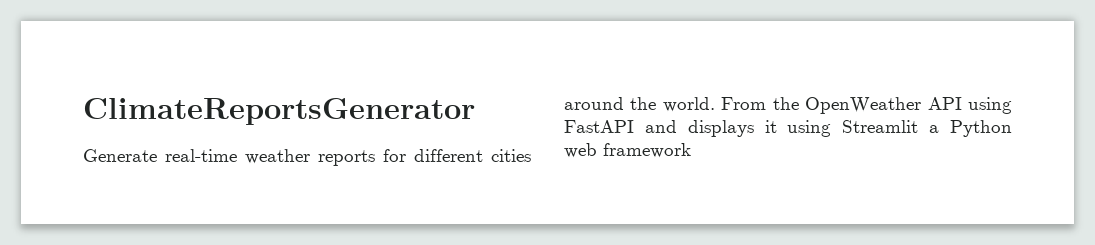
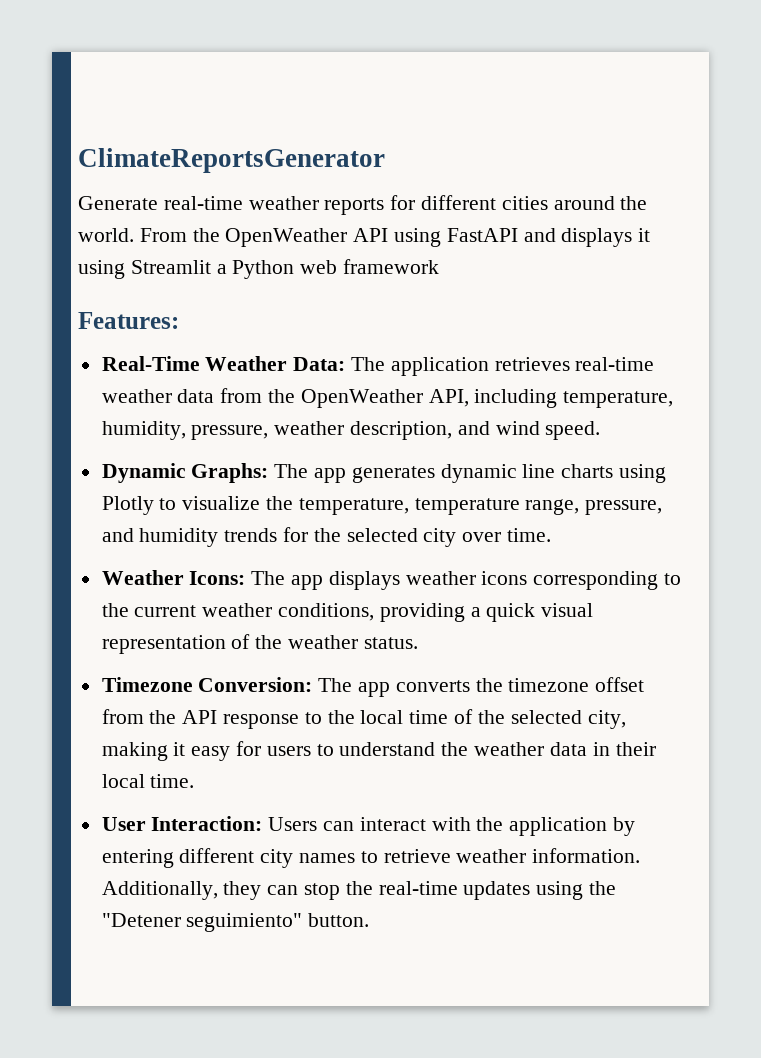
+ Features:
+ Real-Time Weather Data: The application retrieves real-time weather data from the OpenWeather API, including temperature, humidity, pressure, weather description, and wind speed.
+ Dynamic Graphs: The app generates dynamic line charts using Plotly to visualize the temperature, temperature range, pressure, and humidity trends for the selected city over time.
+ Weather Icons: The app displays weather icons corresponding to the current weather conditions, providing a quick visual representation of the weather status.
+ Timezone Conversion: The app converts the timezone offset from the API response to the local time of the selected city, making it easy for users to understand the weather data in their local time.
+ User Interaction: Users can interact with the application by entering different city names to retrieve weather information. Additionally, they can stop the real-time updates using the "Detener seguimiento" button.

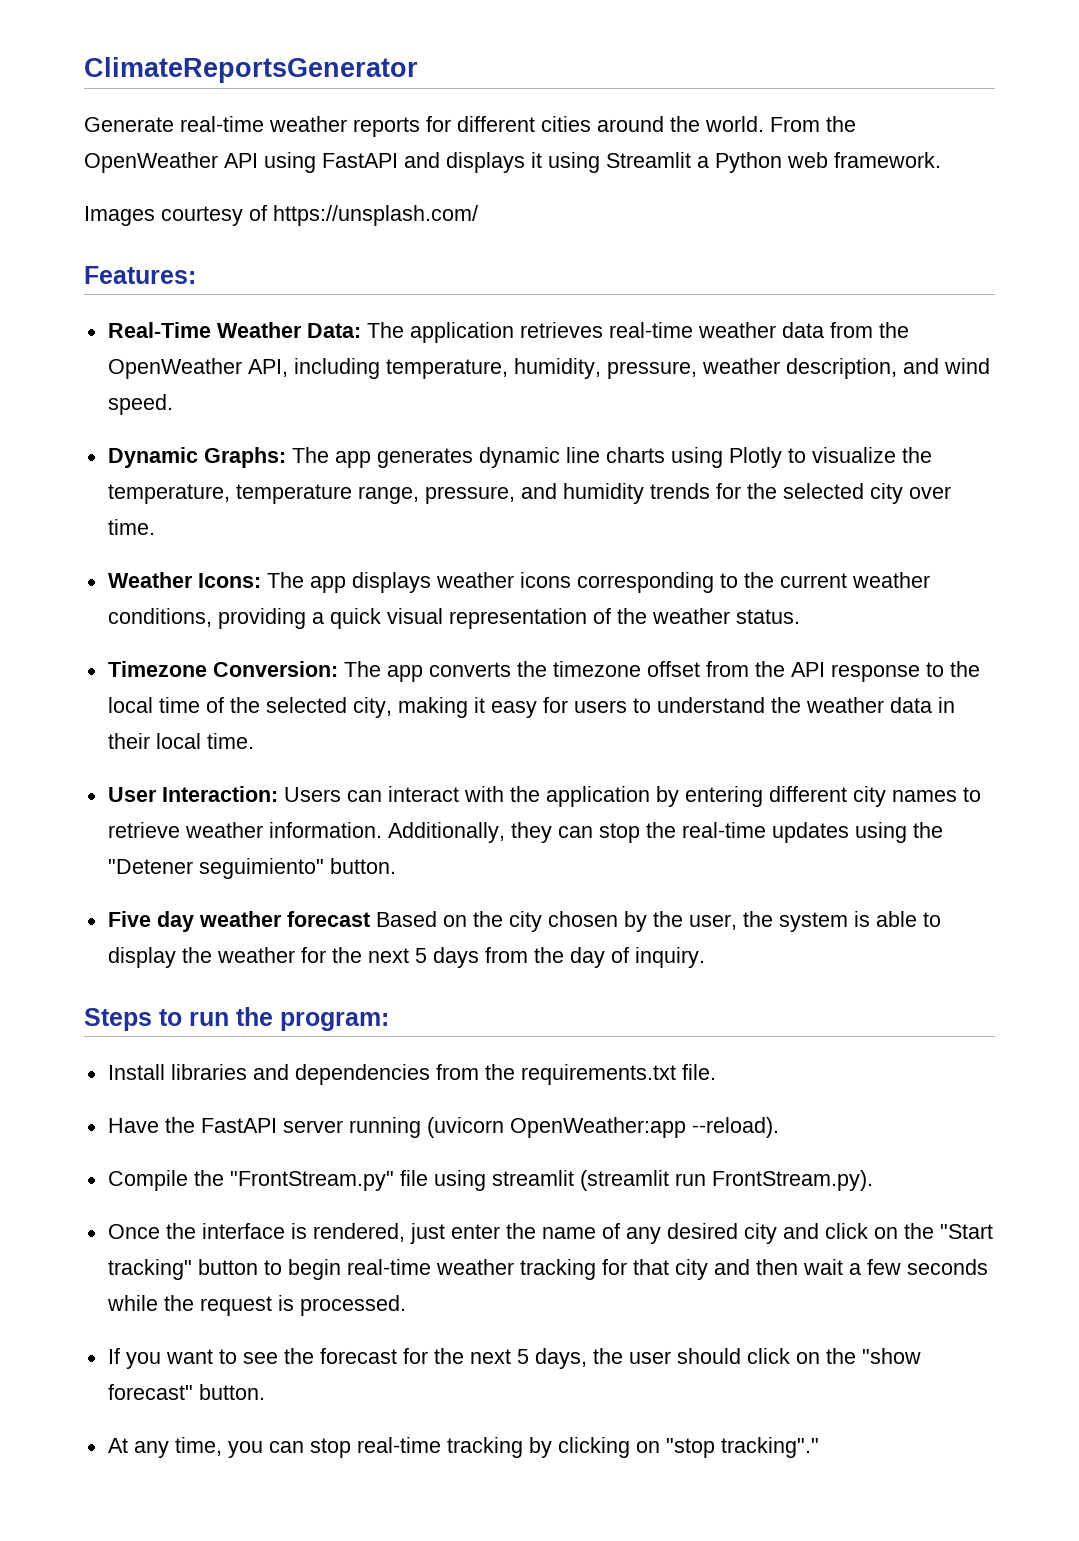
- From the OpenWeather API using FastAPI and displays it using Streamlit a Python web framework
+ From the OpenWeather API using FastAPI and displays it using Streamlit a Python web framework.
+ Images courtesy of https://unsplash.com/
+ Five day weather forecast Based on the city chosen by the user, the system is able to display the weather for the next 5 days from the day of inquiry.
+ Steps to run the program:
+ Install libraries and dependencies from the requirements.txt file.
+ Have the FastAPI server running (uvicorn OpenWeather:app --reload).
+ Compile the "FrontStream.py" file using streamlit (streamlit run FrontStream.py).
+ Once the interface is rendered, just enter the name of any desired city and click on the "Start tracking" button to begin real-time weather tracking for that city and then wait a few seconds while the request is processed.
+ If you want to see the forecast for the next 5 days, the user should click on the "show forecast" button.
+ At any time, you can stop real-time tracking by clicking on "stop tracking"."

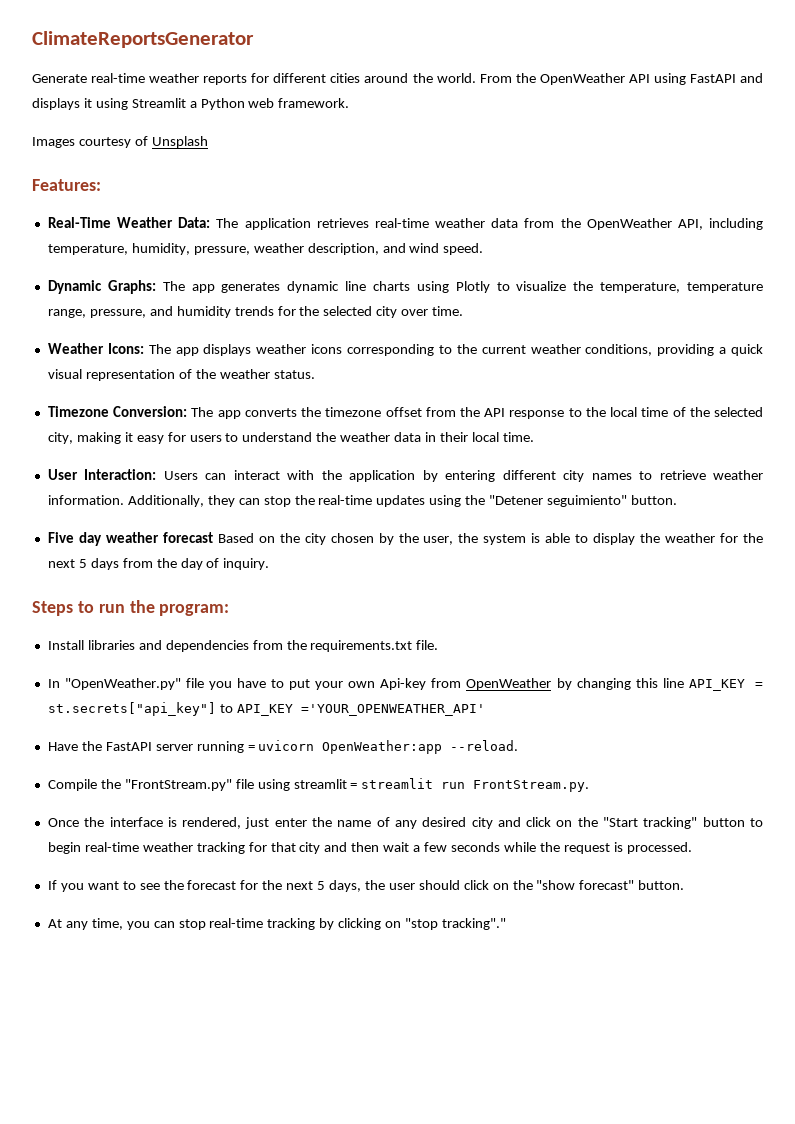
- Images courtesy of https://unsplash.com/
+ Images courtesy of Unsplash
+ In "OpenWeather.py" file you have to put your own Api-key from OpenWeather by changing this line API_KEY = st.secrets["api_key"] to API_KEY ='YOUR_OPENWEATHER_API'
- Have the FastAPI server running (uvicorn OpenWeather:app --reload).
+ Have the FastAPI server running = uvicorn OpenWeather:app --reload.
- Compile the "FrontStream.py" file using streamlit (streamlit run FrontStream.py).
+ Compile the "FrontStream.py" file using streamlit = streamlit run FrontStream.py.

